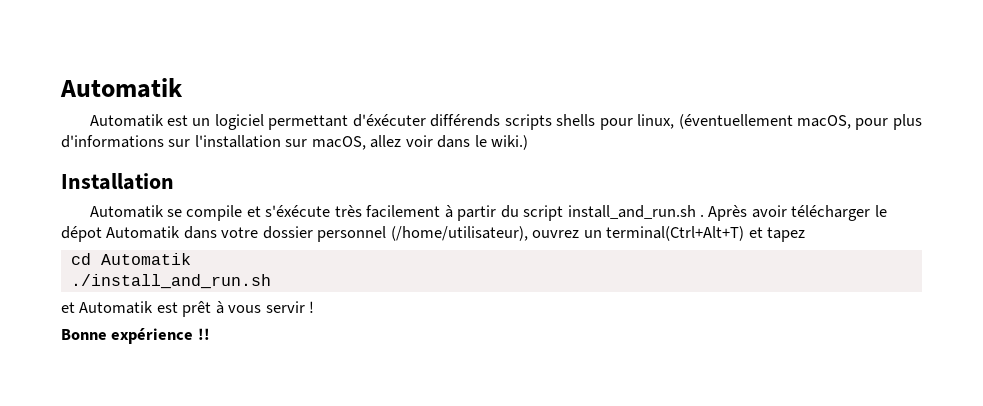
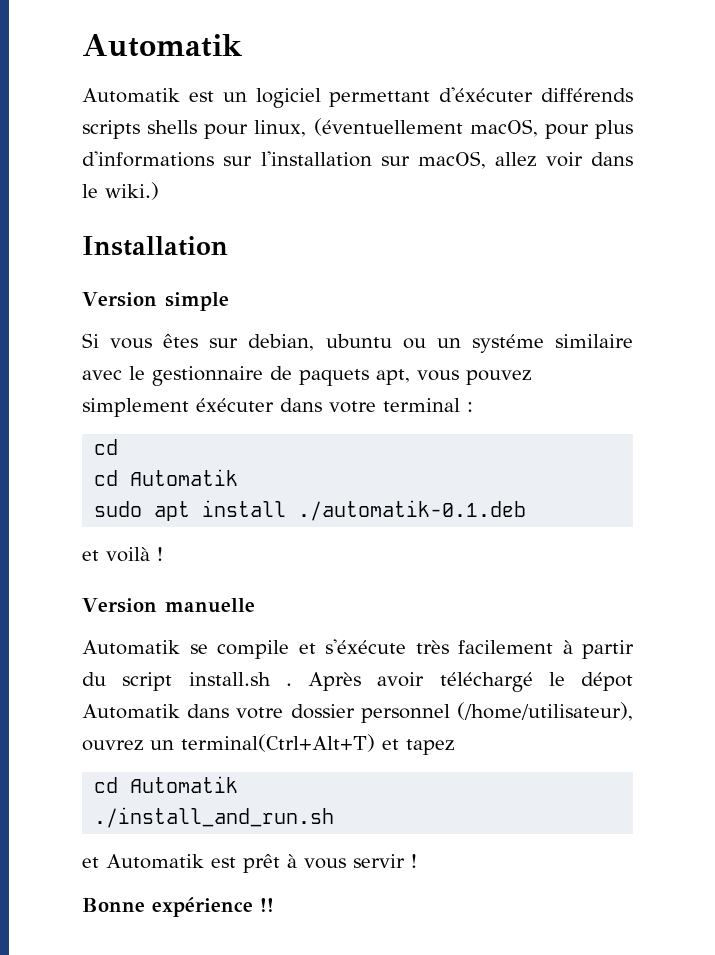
+ Version simple
+ Si vous êtes sur debian, ubuntu ou un systéme similaire avec le gestionnaire de paquets apt, vous pouvez simplement éxécuter dans votre terminal :
+ cd
+ cd Automatik
+ sudo apt install ./automatik-0.1.deb
+ et voilà !
+ Version manuelle
- Automatik se compile et s'éxécute très facilement à partir du script install_and_run.sh .
+ Automatik se compile et s'éxécute très facilement à partir du script install.sh .
- Après avoir télécharger le dépot Automatik dans votre dossier personnel (/home/utilisateur), ouvrez un terminal(Ctrl+Alt+T) et tapez
+ Après avoir téléchargé le dépot Automatik dans votre dossier personnel (/home/utilisateur), ouvrez un terminal(Ctrl+Alt+T) et tapez

